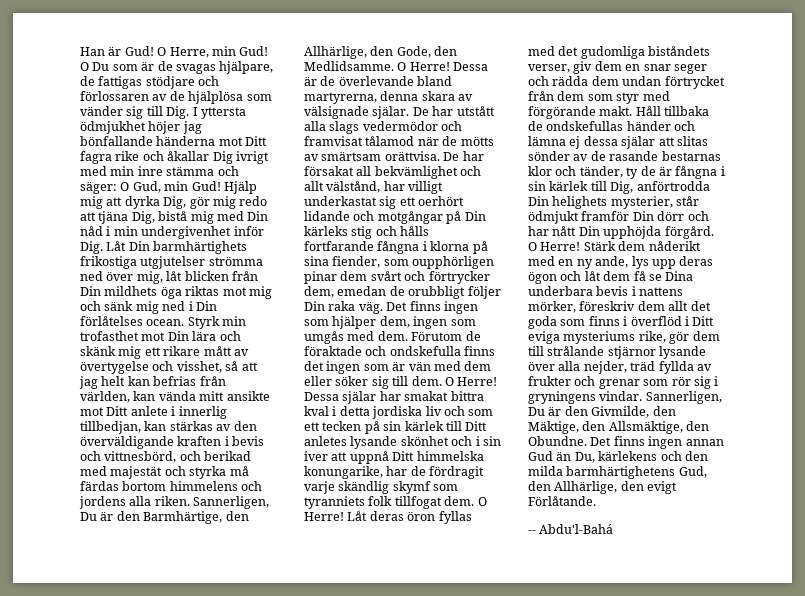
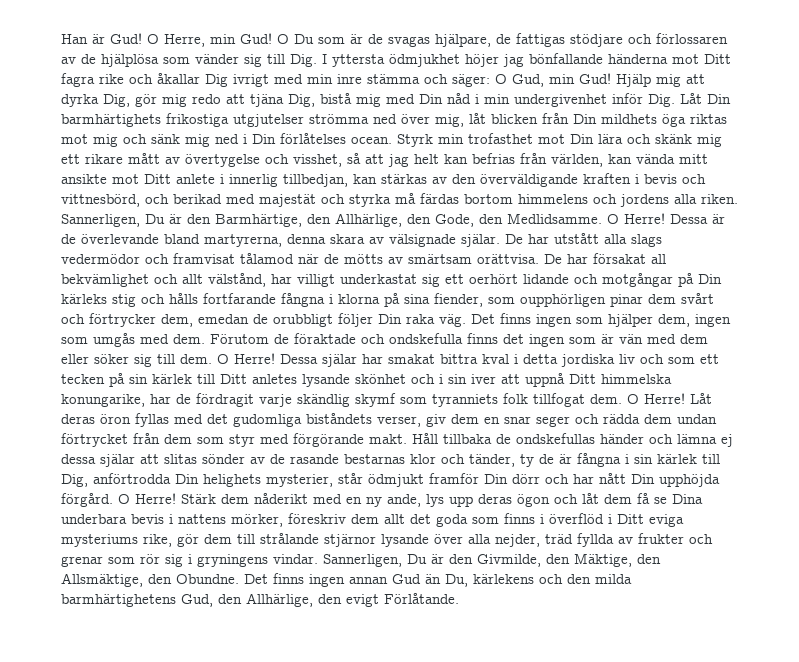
- -- Abdu'l-Bahá

